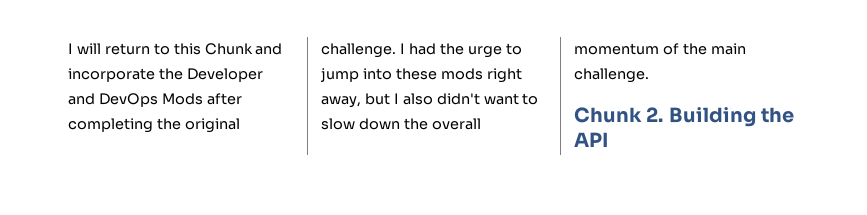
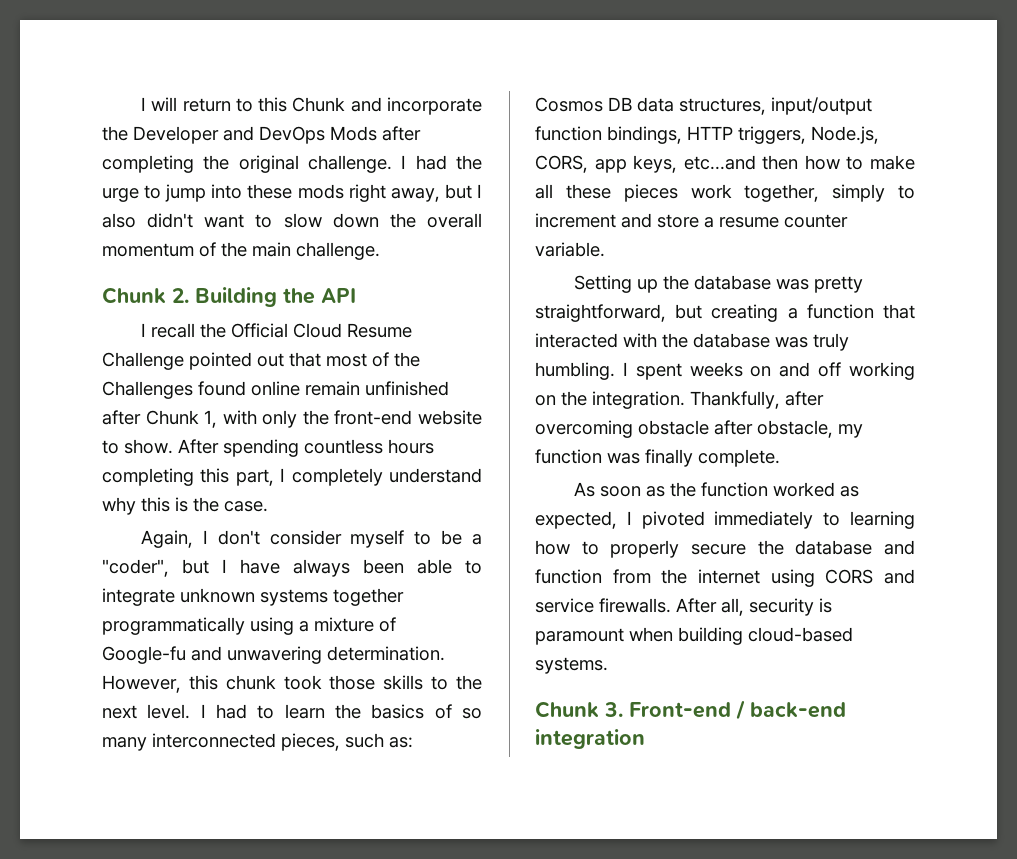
+ I recall the Official Cloud Resume Challenge pointed out that most of the Challenges found online remain unfinished after Chunk 1, with only the front-end website to show. After spending countless hours completing this part, I completely understand why this is the case.
+ Again, I don't consider myself to be a "coder", but I have always been able to integrate unknown systems together programmatically using a mixture of Google-fu and unwavering determination. However, this chunk took those skills to the next level. I had to learn the basics of so many interconnected pieces, such as: Cosmos DB data structures, input/output function bindings, HTTP triggers, Node.js, CORS, app keys, etc...and then how to make all these pieces work together, simply to increment and store a resume counter variable.
+ Setting up the database was pretty straightforward, but creating a function that interacted with the database was truly humbling. I spent weeks on and off working on the integration. Thankfully, after overcoming obstacle after obstacle, my function was finally complete.
+ As soon as the function worked as expected, I pivoted immediately to learning how to properly secure the database and function from the internet using CORS and service firewalls. After all, security is paramount when building cloud-based systems.
+ Chunk 3. Front-end / back-end integration

